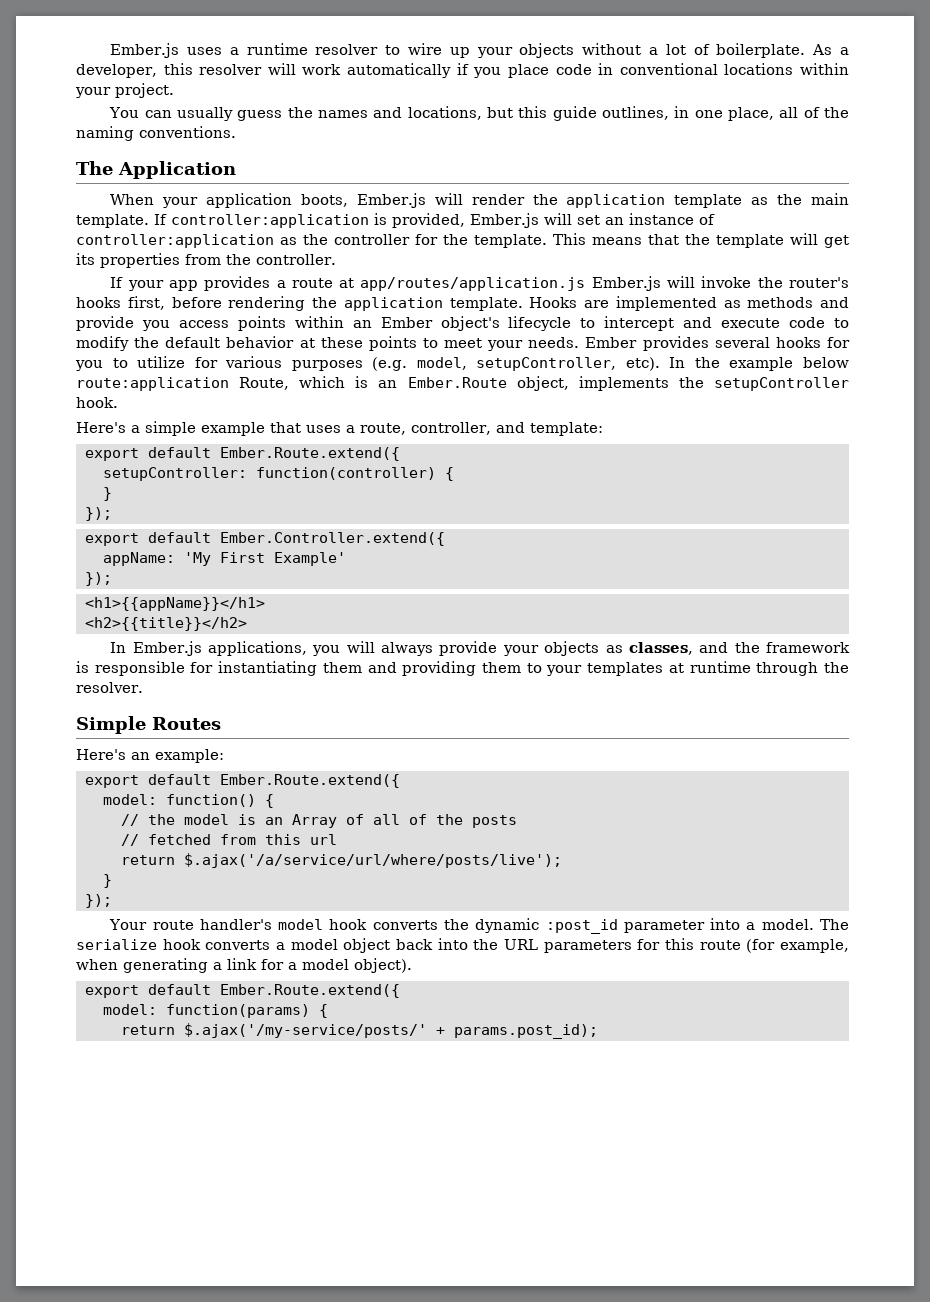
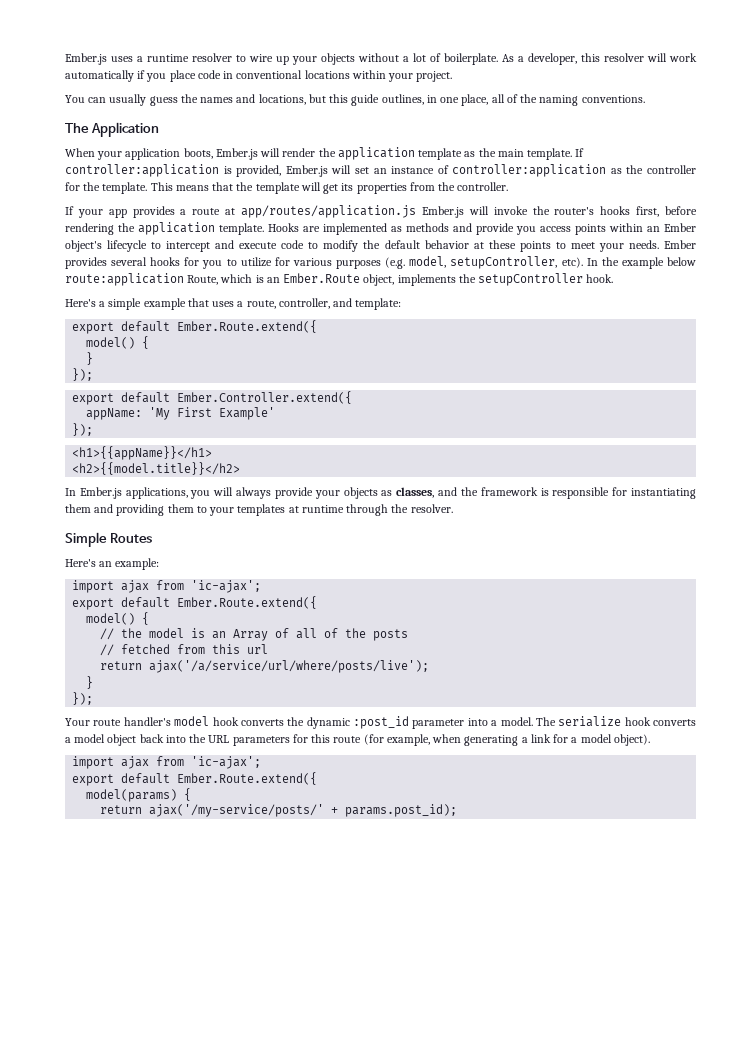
  Here's a simple example that uses a route, controller, and template:
  export default Ember.Route.extend({
- setupController: function(controller) {
+ model() {
- <h2>{{title}}</h2>
+ <h2>{{model.title}}</h2>
  Here's an example:
+ import ajax from 'ic-ajax';
  export default Ember.Route.extend({
- model: function() {
+ model() {
- return $.ajax('/a/service/url/where/posts/live');
+ return ajax('/a/service/url/where/posts/live');
  The serialize hook converts a model object back into the URL parameters for this route (for example, when generating a link for a model object).
+ import ajax from 'ic-ajax';
  export default Ember.Route.extend({
- model: function(params) {
+ model(params) {
- return $.ajax('/my-service/posts/' + params.post_id);
+ return ajax('/my-service/posts/' + params.post_id);

